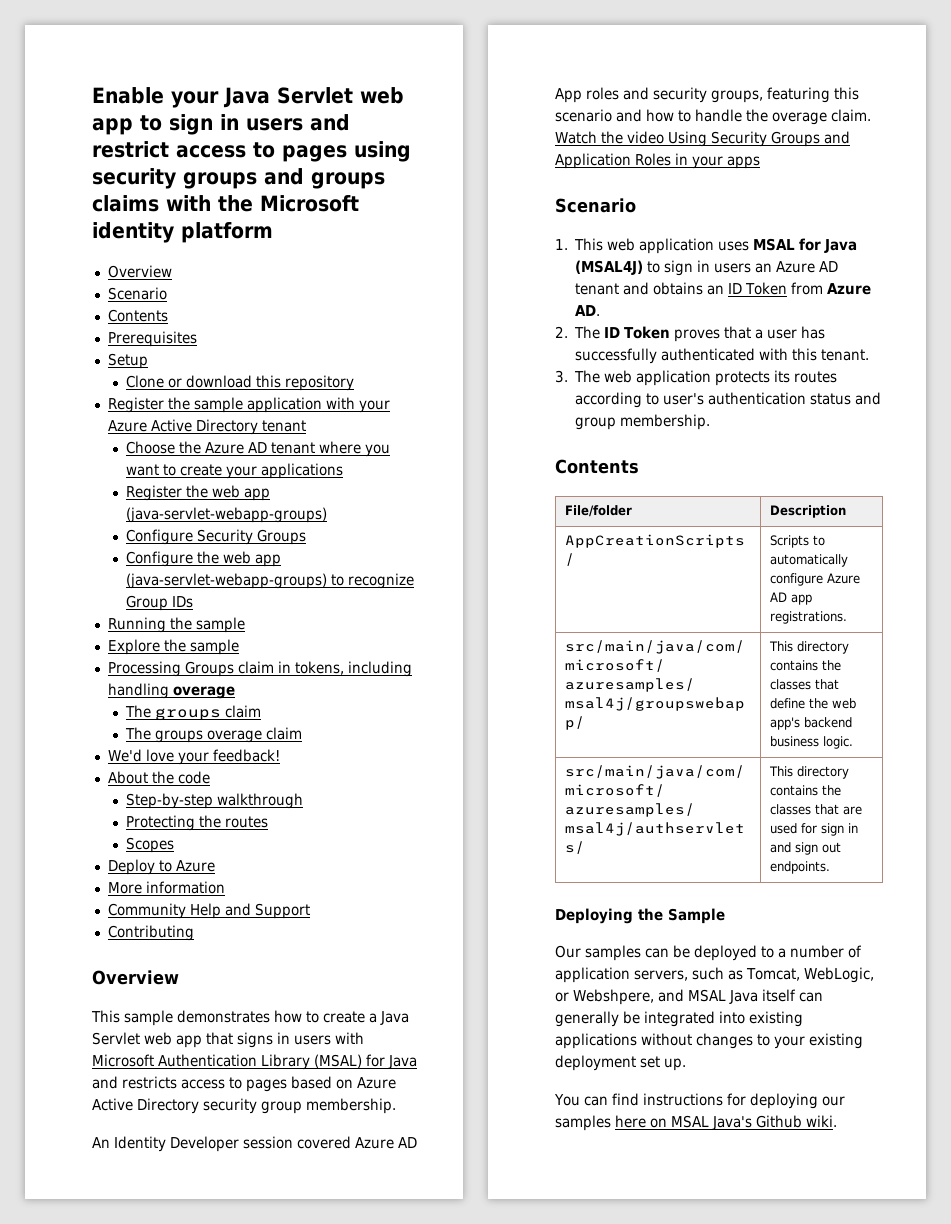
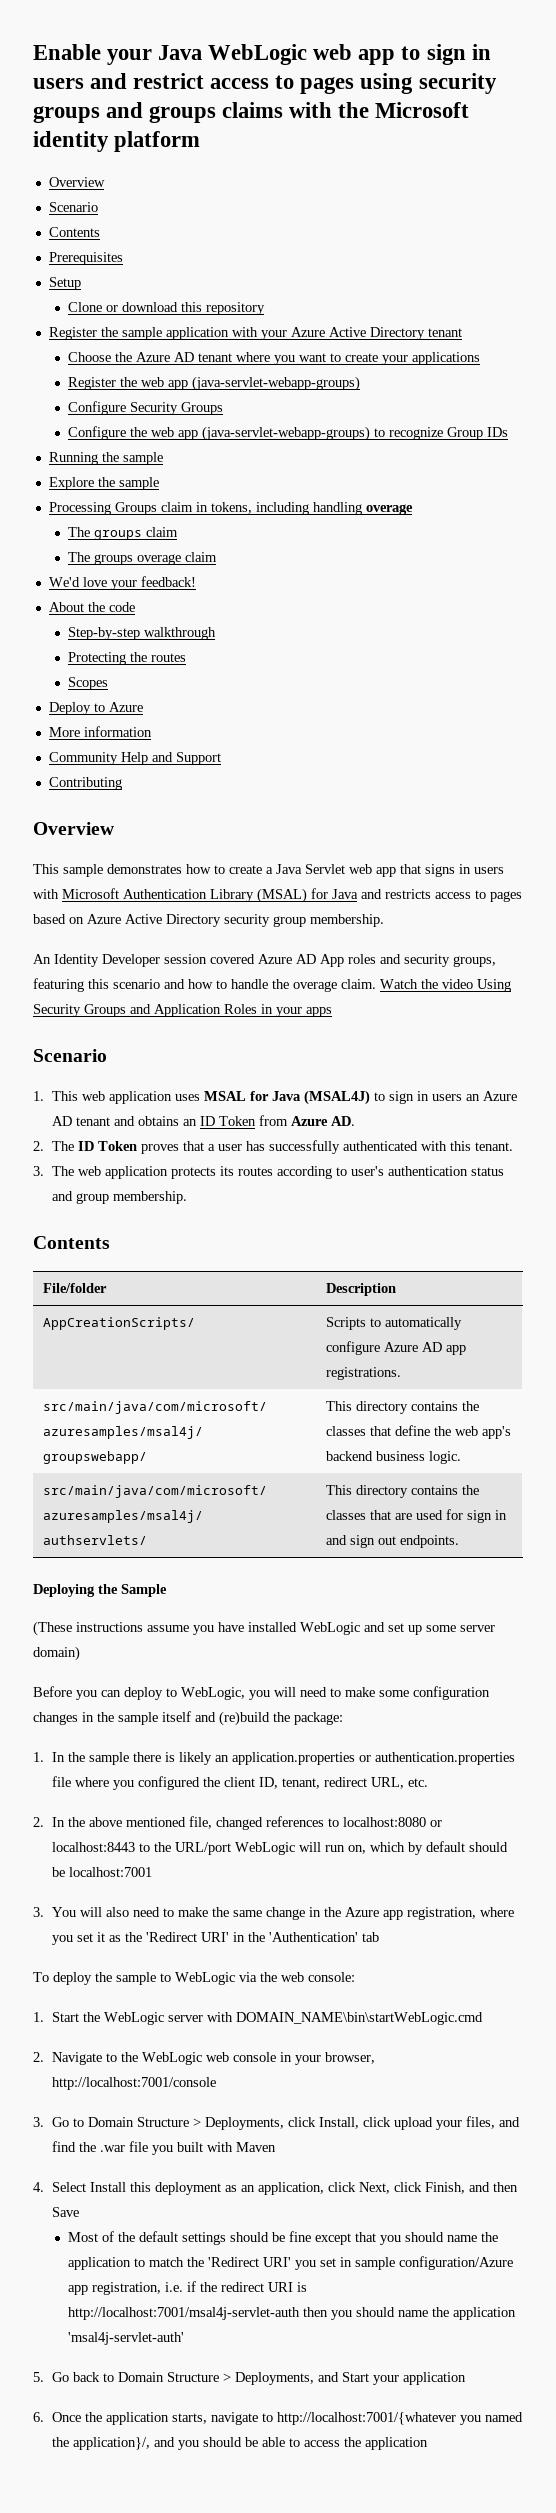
- Enable your Java Servlet web app to sign in users and restrict access to pages using security groups and groups claims with the Microsoft identity platform
+ Enable your Java WebLogic web app to sign in users and restrict access to pages using security groups and groups claims with the Microsoft identity platform
- Our samples can be deployed to a number of application servers, such as Tomcat, WebLogic, or Webshpere, and MSAL Java itself can generally be integrated into existing applications without changes to your existing deployment set up.
- You can find instructions for deploying our samples here on MSAL Java's Github wiki.
+ (These instructions assume you have installed WebLogic and set up some server domain)
+ Before you can deploy to WebLogic, you will need to make some configuration changes in the sample itself and (re)build the package:
+ 1. In the sample there is likely an application.properties or authentication.properties file where you configured the client ID, tenant, redirect URL, etc.
+ 2. In the above mentioned file, changed references to localhost:8080 or localhost:8443 to the URL/port WebLogic will run on, which by default should be localhost:7001
+ 3. You will also need to make the same change in the Azure app registration, where you set it as the 'Redirect URI' in the 'Authentication' tab
+ To deploy the sample to WebLogic via the web console:
+ 1. Start the WebLogic server with DOMAIN_NAME\bin\startWebLogic.cmd
+ 2. Navigate to the WebLogic web console in your browser, http://localhost:7001/console
+ 3. Go to Domain Structure > Deployments, click Install, click upload your files, and find the .war file you built with Maven
+ 4. Select Install this deployment as an application, click Next, click Finish, and then Save
+ Most of the default settings should be fine except that you should name the application to match the 'Redirect URI' you set in sample configuration/Azure app registration, i.e. if the redirect URI is http://localhost:7001/msal4j-servlet-auth then you should name the application 'msal4j-servlet-auth'
+ 5. Go back to Domain Structure > Deployments, and Start your application
+ 6. Once the application starts, navigate to http://localhost:7001/{whatever you named the application}/, and you should be able to access the application

